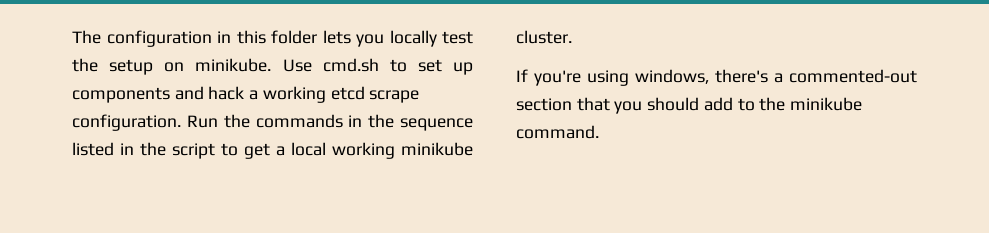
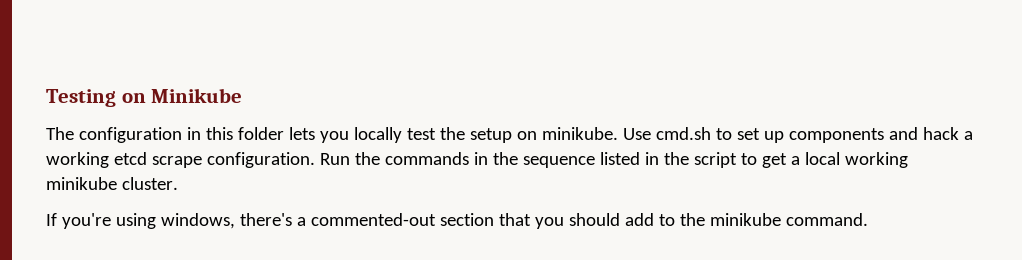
+ Testing on Minikube

